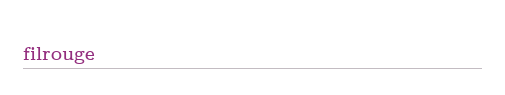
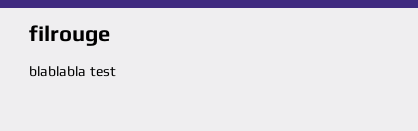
+ blablabla test

